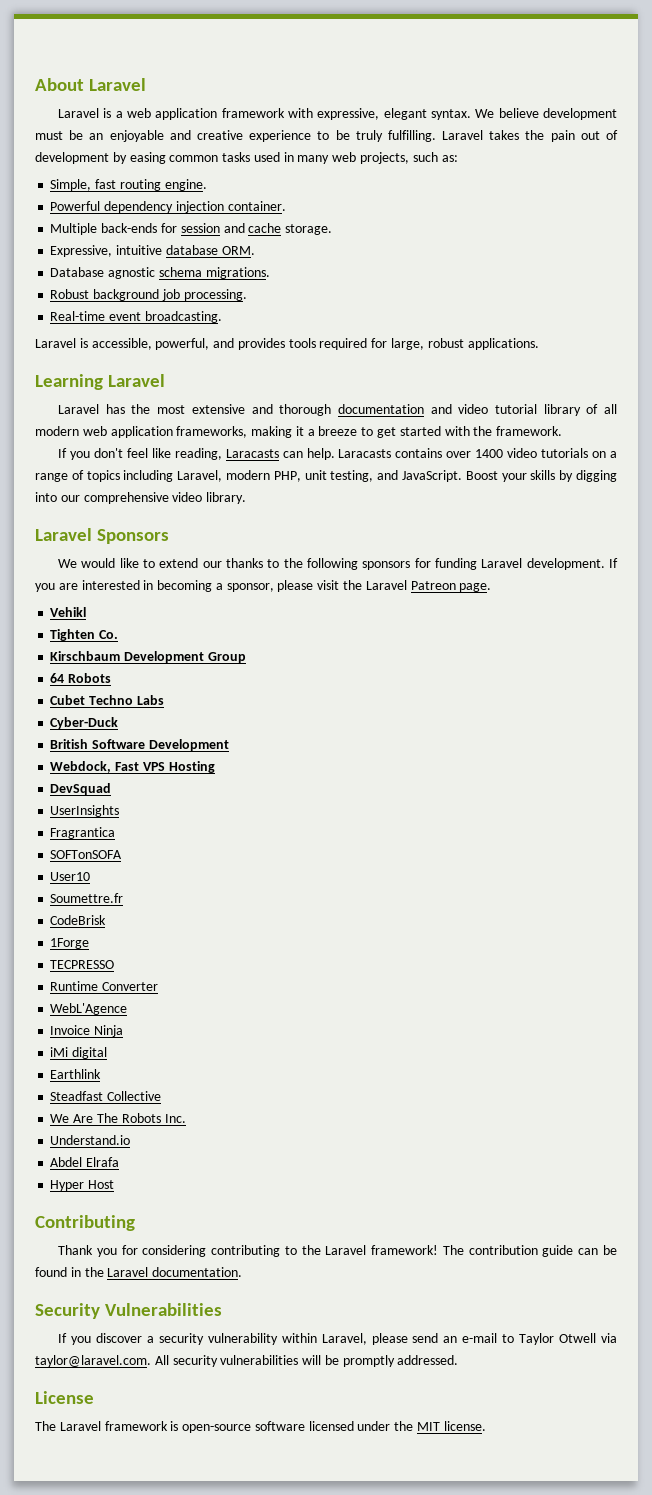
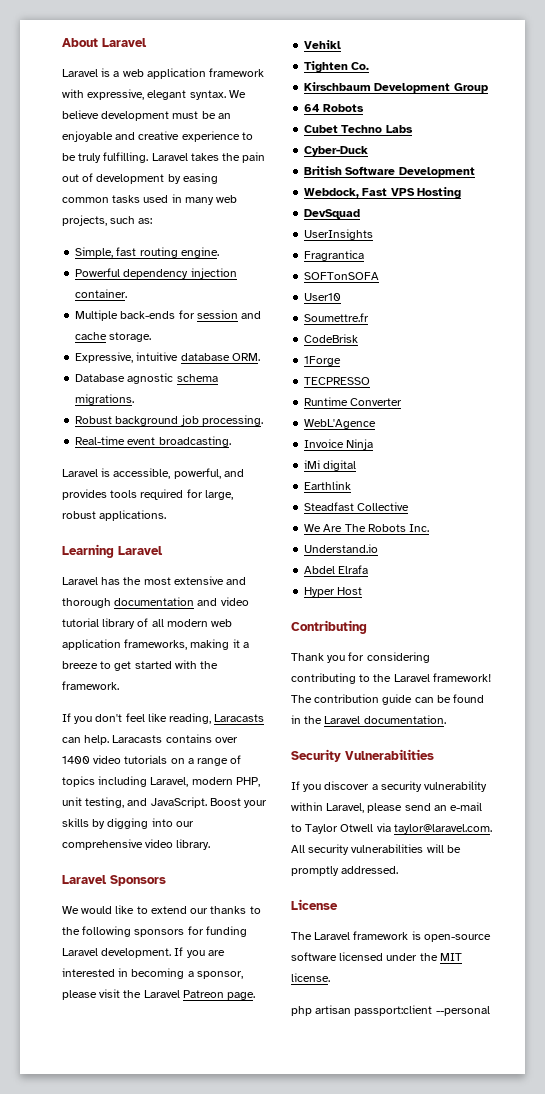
+ php artisan passport:client --personal

